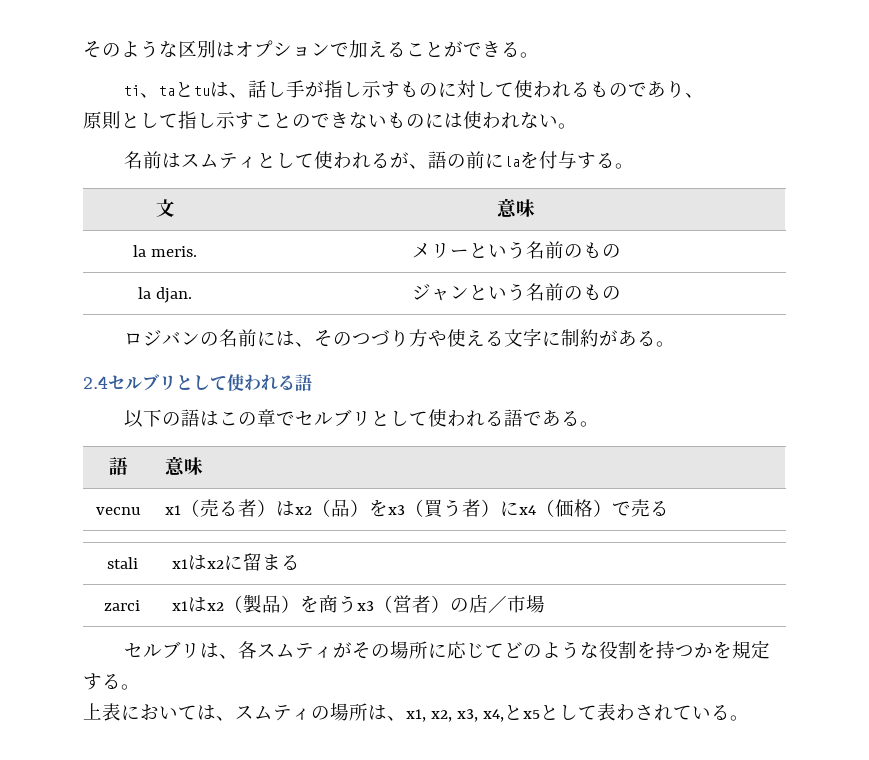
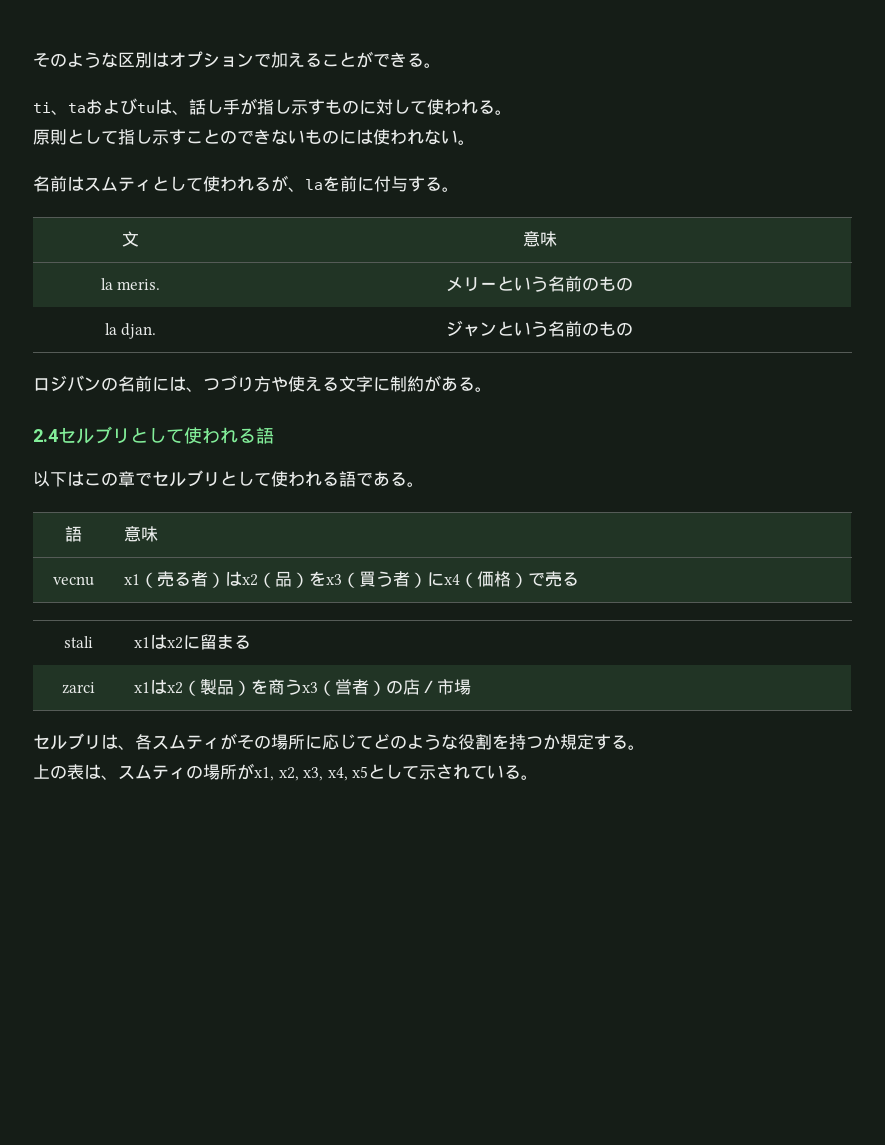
- ti、taとtuは、話し手が指し示すものに対して使われるものであり、
+ ti、taおよびtuは、話し手が指し示すものに対して使われる。
- 名前はスムティとして使われるが、語の前にlaを付与する。
+ 名前はスムティとして使われるが、laを前に付与する。
- ロジバンの名前には、そのつづり方や使える文字に制約がある。
+ ロジバンの名前には、つづり方や使える文字に制約がある。
- 以下の語はこの章でセルブリとして使われる語である。
+ 以下はこの章でセルブリとして使われる語である。
- セルブリは、各スムティがその場所に応じてどのような役割を持つかを規定する。
+ セルブリは、各スムティがその場所に応じてどのような役割を持つか規定する。
- 上表においては、スムティの場所は、x1, x2, x3, x4,とx5として表わされている。
+ 上の表は、スムティの場所がx1, x2, x3, x4, x5として示されている。

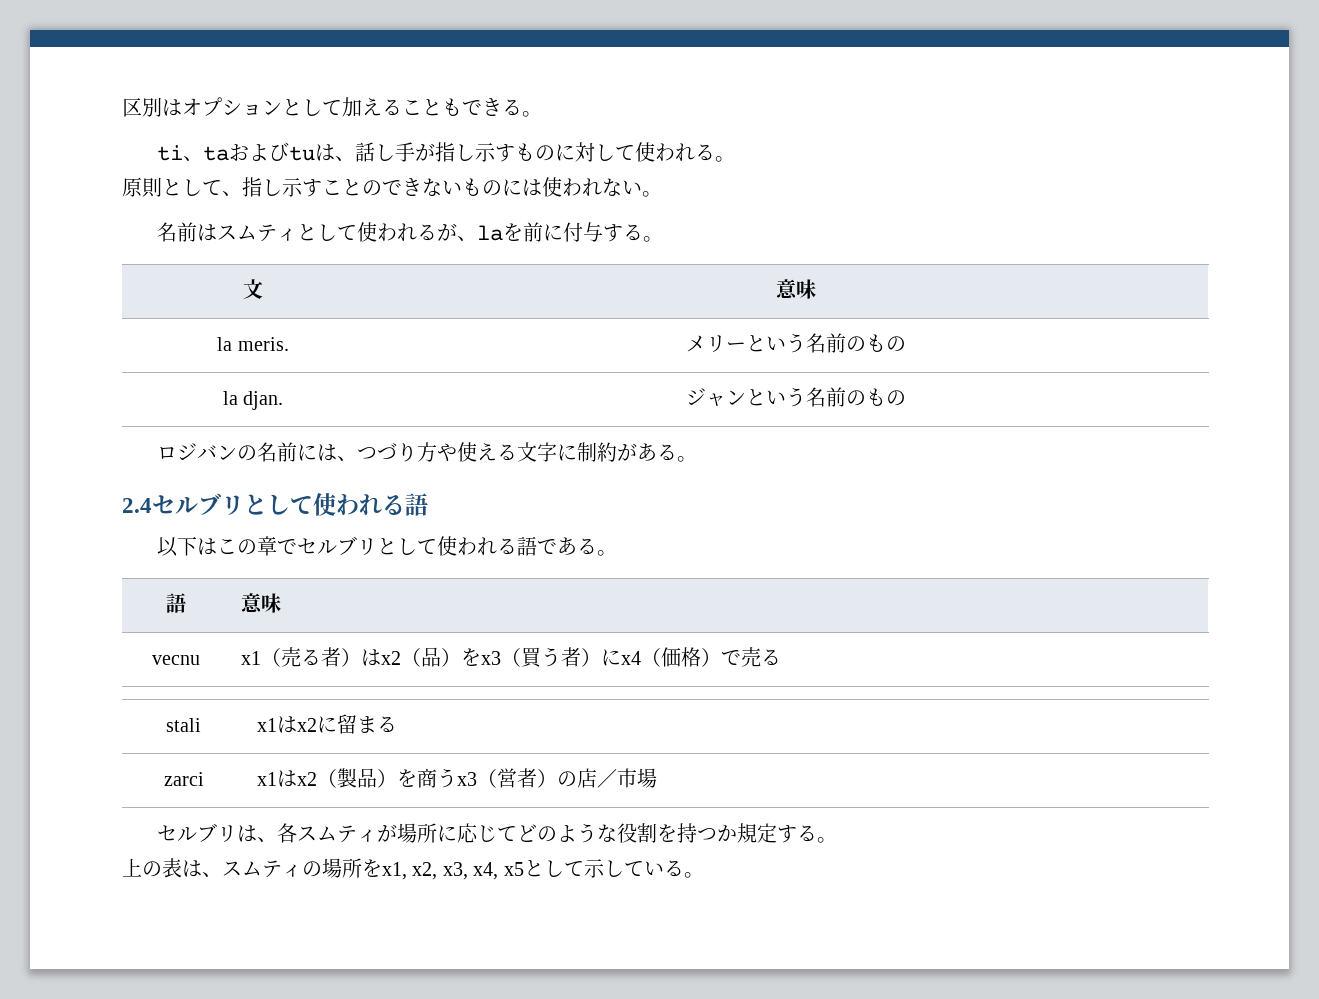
- そのような区別はオプションで加えることができる。
+ 区別はオプションとして加えることもできる。
- 原則として指し示すことのできないものには使われない。
+ 原則として、指し示すことのできないものには使われない。
- セルブリは、各スムティがその場所に応じてどのような役割を持つか規定する。
+ セルブリは、各スムティが場所に応じてどのような役割を持つか規定する。
- 上の表は、スムティの場所がx1, x2, x3, x4, x5として示されている。
+ 上の表は、スムティの場所をx1, x2, x3, x4, x5として示している。

